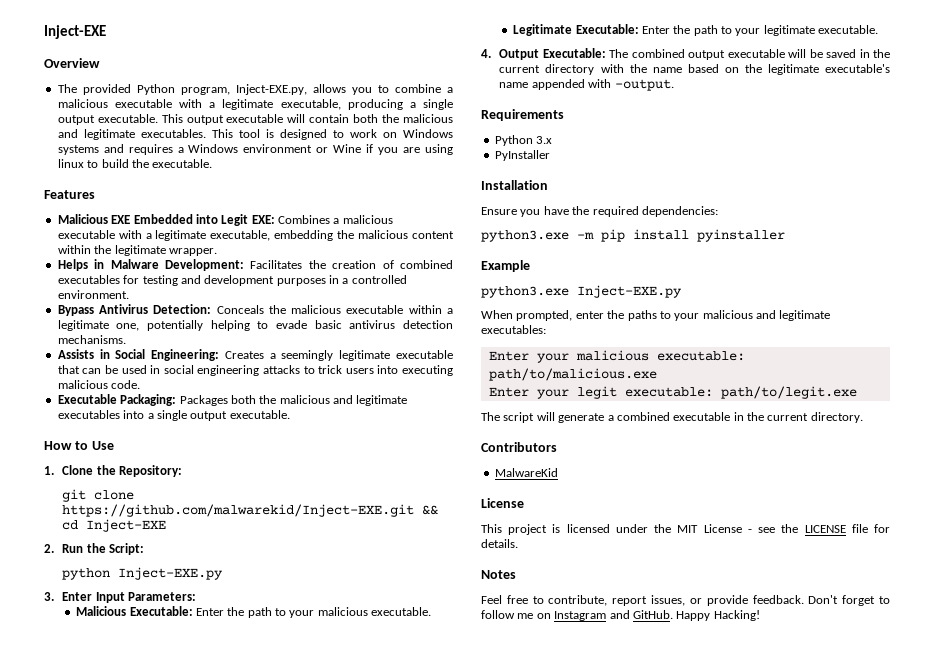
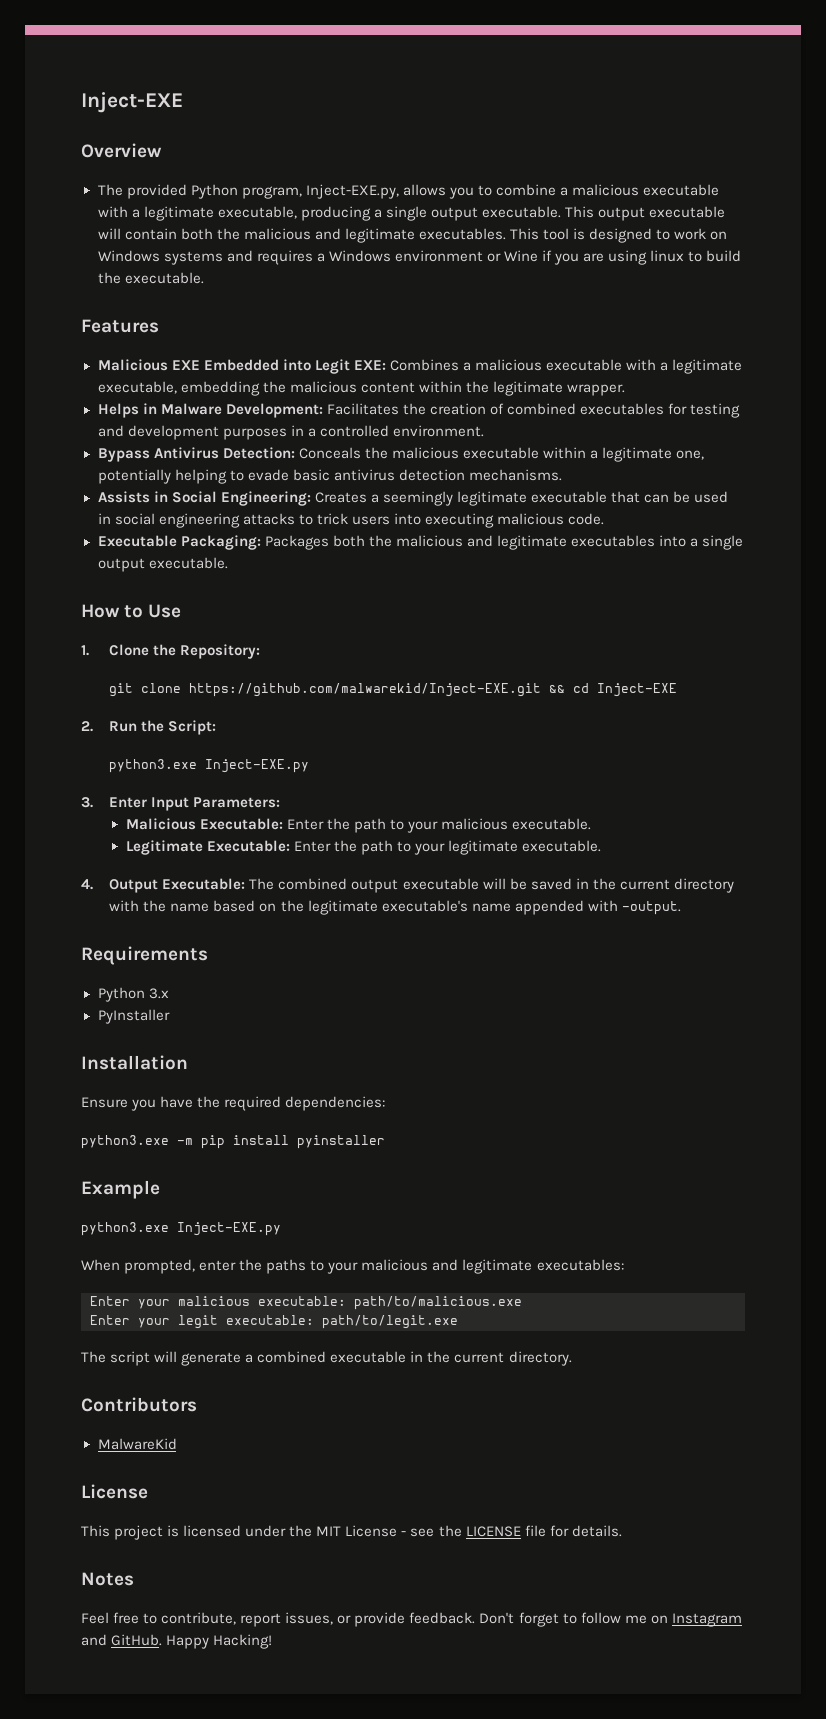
  2. Run the Script:
- python Inject-EXE.py
+ python3.exe Inject-EXE.py

